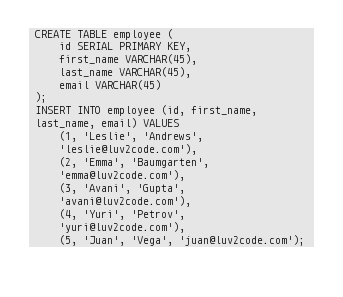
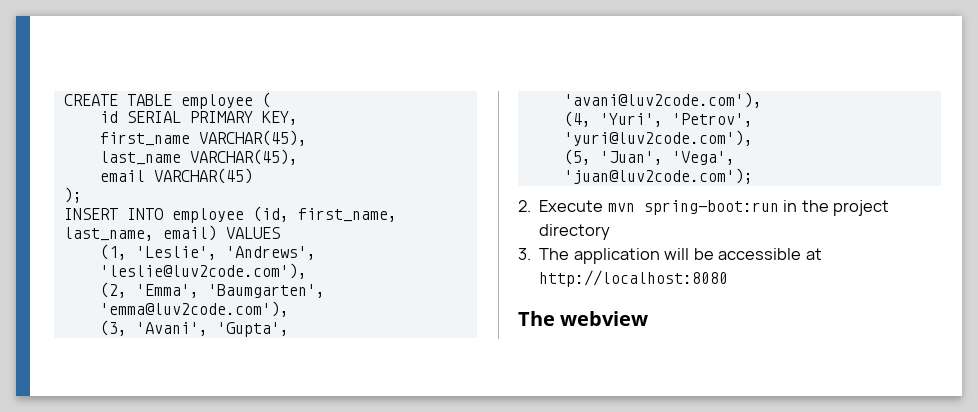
+ 2. Execute mvn spring-boot:run in the project directory
+ 3. The application will be accessible at http://localhost:8080
+ The webview

